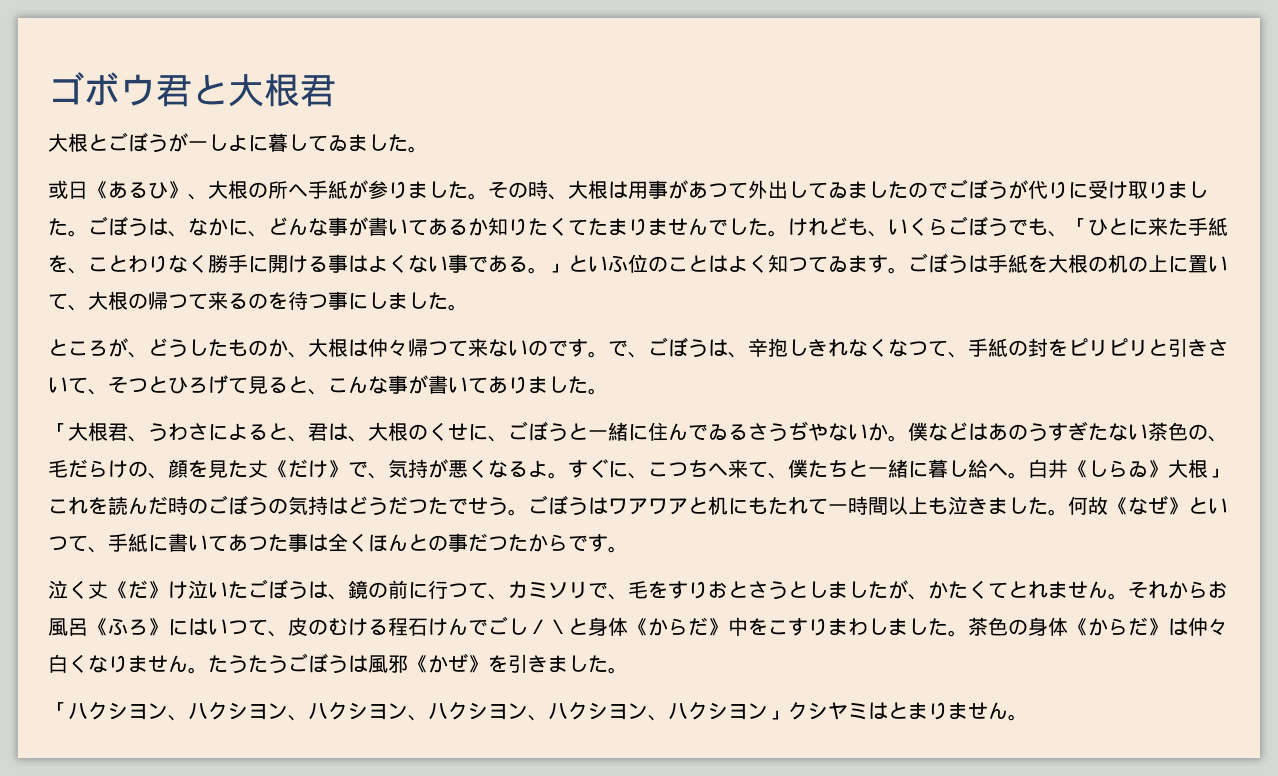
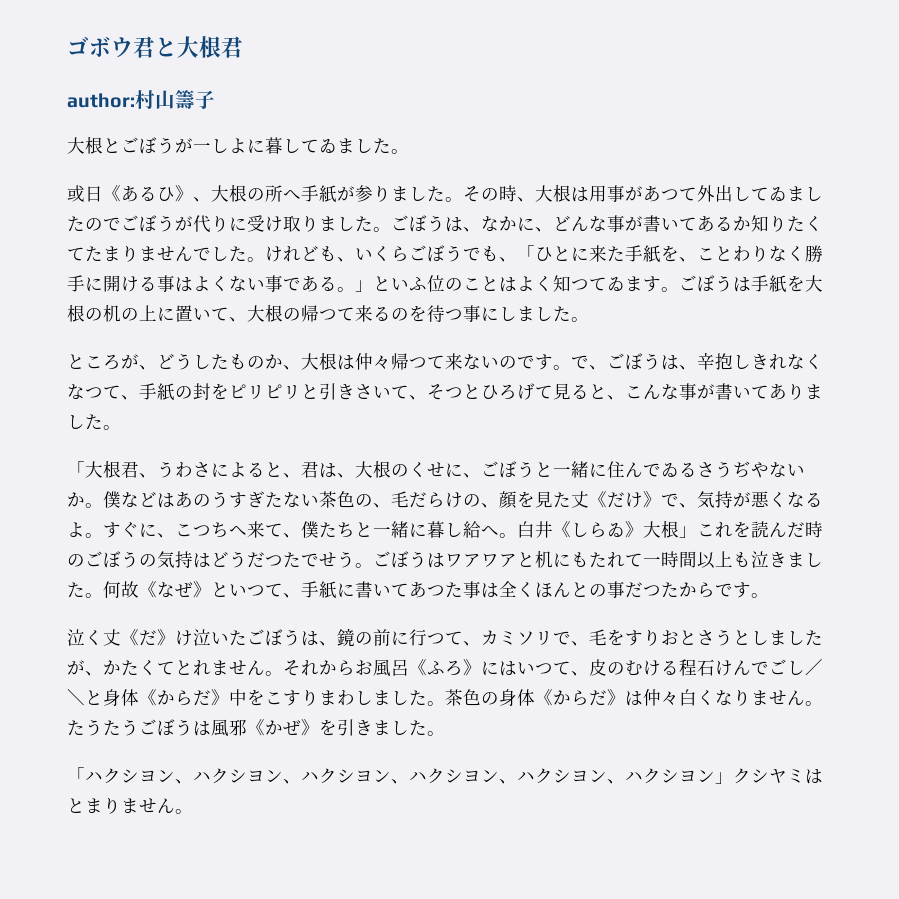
+ author:村山籌子

